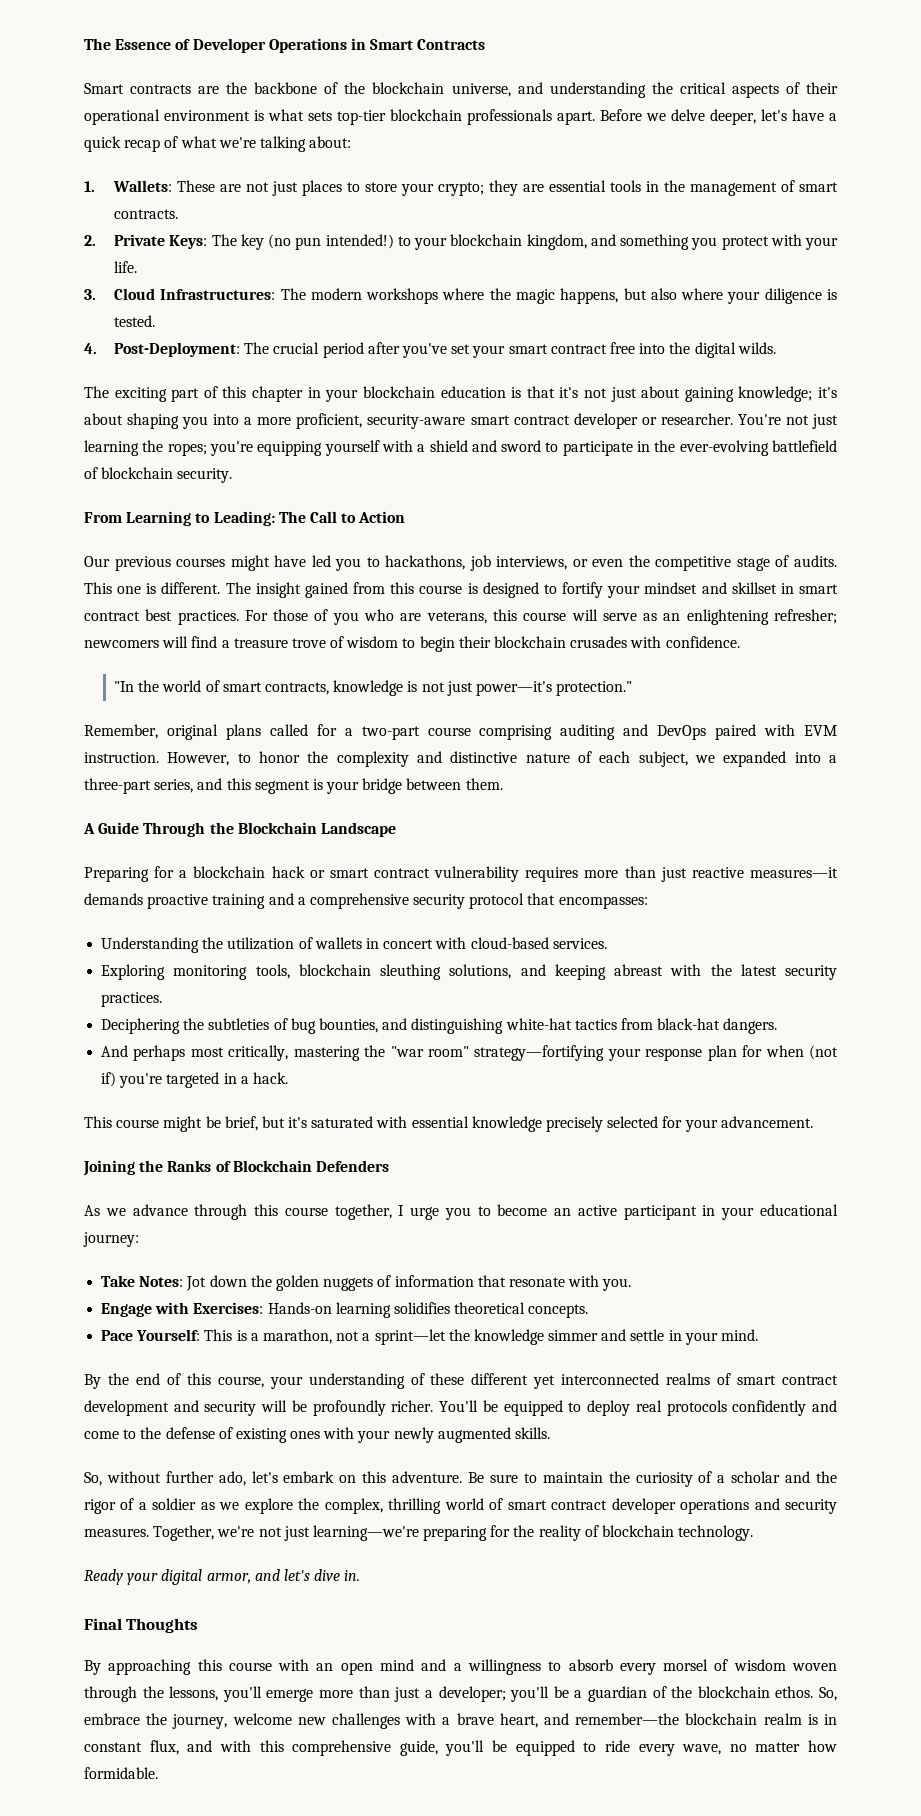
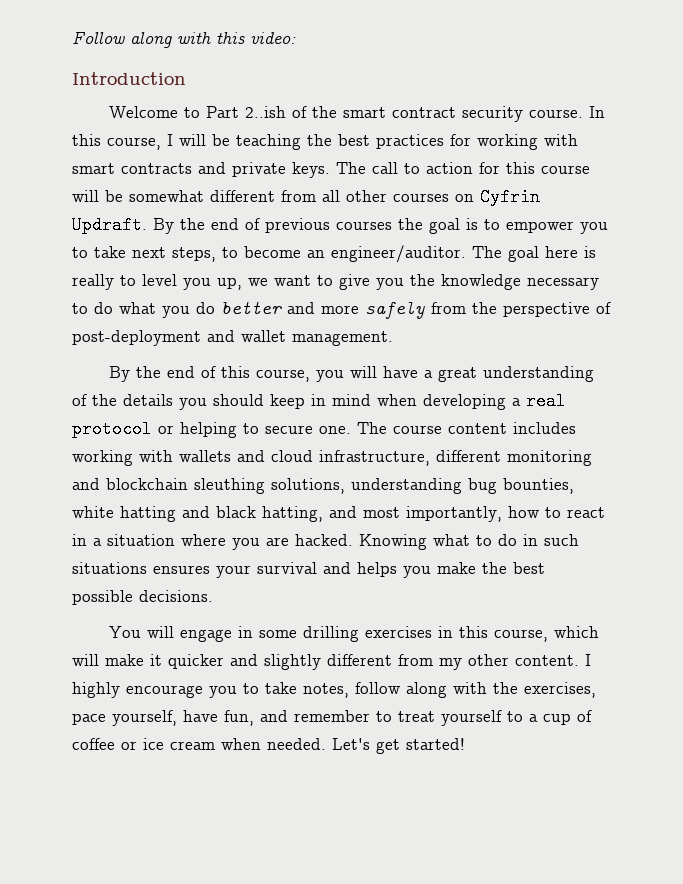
- The Essence of Developer Operations in Smart Contracts
- Smart contracts are the backbone of the blockchain universe, and understanding the critical aspects of their operational environment is what sets top-tier blockchain professionals apart. Before we delve deeper, let's have a quick recap of what we're talking about:
- 1. Wallets: These are not just places to store your crypto; they are essential tools in the management of smart contracts.
- 2. Private Keys: The key (no pun intended!) to your blockchain kingdom, and something you protect with your life.
- 3. Cloud Infrastructures: The modern workshops where the magic happens, but also where your diligence is tested.
- 4. Post-Deployment: The crucial period after you've set your smart contract free into the digital wilds.
- The exciting part of this chapter in your blockchain education is that it's not just about gaining knowledge; it's about shaping you into a more proficient, security-aware smart contract developer or researcher. You're not just learning the ropes; you're equipping yourself with a shield and sword to participate in the ever-evolving battlefield of blockchain security.
- From Learning to Leading: The Call to Action
- Our previous courses might have led you to hackathons, job interviews, or even the competitive stage of audits. This one is different. The insight gained from this course is designed to fortify your mindset and skillset in smart contract best practices. For those of you who are veterans, this course will serve as an enlightening refresher; newcomers will find a treasure trove of wisdom to begin their blockchain crusades with confidence.
- "In the world of smart contracts, knowledge is not just power—it's protection."
- Remember, original plans called for a two-part course comprising auditing and DevOps paired with EVM instruction. However, to honor the complexity and distinctive nature of each subject, we expanded into a three-part series, and this segment is your bridge between them.
- A Guide Through the Blockchain Landscape
- Preparing for a blockchain hack or smart contract vulnerability requires more than just reactive measures—it demands proactive training and a comprehensive security protocol that encompasses:
- Understanding the utilization of wallets in concert with cloud-based services.
- Exploring monitoring tools, blockchain sleuthing solutions, and keeping abreast with the latest security practices.
- Deciphering the subtleties of bug bounties, and distinguishing white-hat tactics from black-hat dangers.
- And perhaps most critically, mastering the "war room" strategy—fortifying your response plan for when (not if) you're targeted in a hack.
- This course might be brief, but it's saturated with essential knowledge precisely selected for your advancement.
- Joining the Ranks of Blockchain Defenders
- As we advance through this course together, I urge you to become an active participant in your educational journey:
- Take Notes: Jot down the golden nuggets of information that resonate with you.
- Engage with Exercises: Hands-on learning solidifies theoretical concepts.
- Pace Yourself: This is a marathon, not a sprint—let the knowledge simmer and settle in your mind.
+ Follow along with this video:
+ Introduction
+ Welcome to Part 2..ish of the smart contract security course. In this course, I will be teaching the best practices for working with smart contracts and private keys. The call to action for this course will be somewhat different from all other courses on Cyfrin Updraft. By the end of previous courses the goal is to empower you to take next steps, to become an engineer/auditor. The goal here is really to level you up, we want to give you the knowledge necessary to do what you do better and more safely from the perspective of post-deployment and wallet management.
- By the end of this course, your understanding of these different yet interconnected realms of smart contract development and security will be profoundly richer. You'll be equipped to deploy real protocols confidently and come to the defense of existing ones with your newly augmented skills.
- So, without further ado, let's embark on this adventure. Be sure to maintain the curiosity of a scholar and the rigor of a soldier as we explore the complex, thrilling world of smart contract developer operations and security measures. Together, we're not just learning—we're preparing for the reality of blockchain technology.
- Ready your digital armor, and let's dive in.
- Final Thoughts
- By approaching this course with an open mind and a willingness to absorb every morsel of wisdom woven through the lessons, you'll emerge more than just a developer; you'll be a guardian of the blockchain ethos. So, embrace the journey, welcome new challenges with a brave heart, and remember—the blockchain realm is in constant flux, and with this comprehensive guide, you'll be equipped to ride every wave, no matter how formidable.
+ By the end of this course, you will have a great understanding of the details you should keep in mind when developing a real protocol or helping to secure one. The course content includes working with wallets and cloud infrastructure, different monitoring and blockchain sleuthing solutions, understanding bug bounties, white hatting and black hatting, and most importantly, how to react in a situation where you are hacked. Knowing what to do in such situations ensures your survival and helps you make the best possible decisions.
+ You will engage in some drilling exercises in this course, which will make it quicker and slightly different from my other content. I highly encourage you to take notes, follow along with the exercises, pace yourself, have fun, and remember to treat yourself to a cup of coffee or ice cream when needed. Let's get started!

